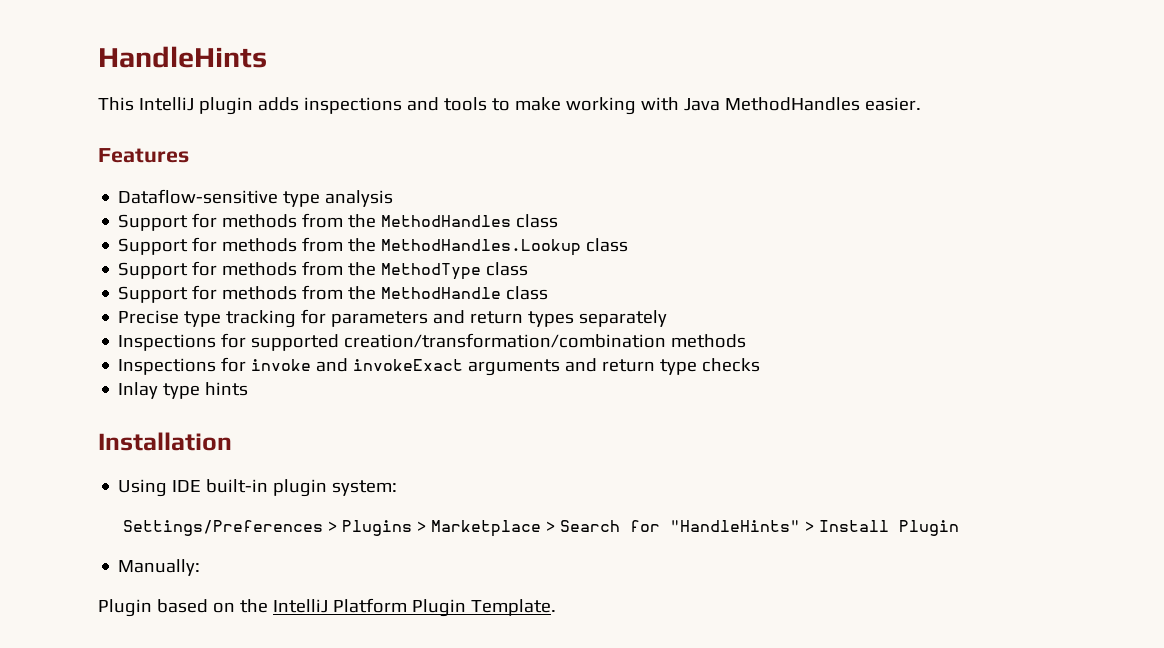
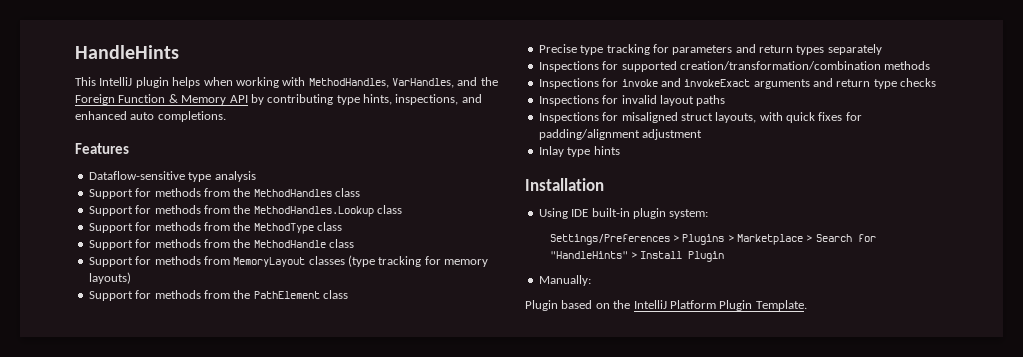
- This IntelliJ plugin adds inspections and tools to make working with Java MethodHandles easier.
+ This IntelliJ plugin helps when working with MethodHandles, VarHandles, and the Foreign Function & Memory API by contributing type hints, inspections, and enhanced auto completions.
+ Support for methods from MemoryLayout classes (type tracking for memory layouts)
+ Support for methods from the PathElement class
+ Inspections for invalid layout paths
+ Inspections for misaligned struct layouts, with quick fixes for padding/alignment adjustment

